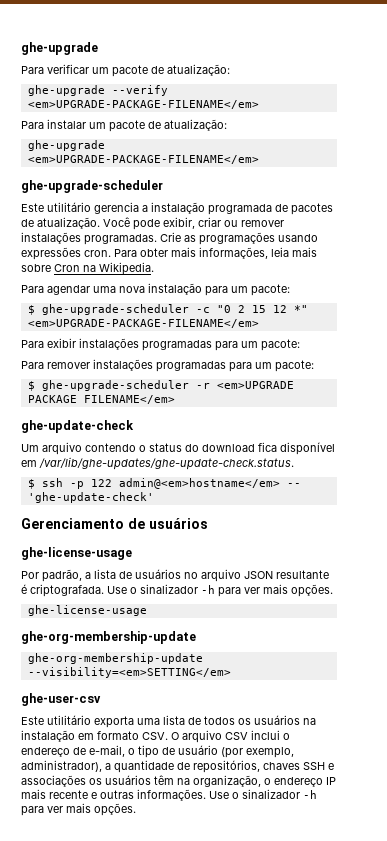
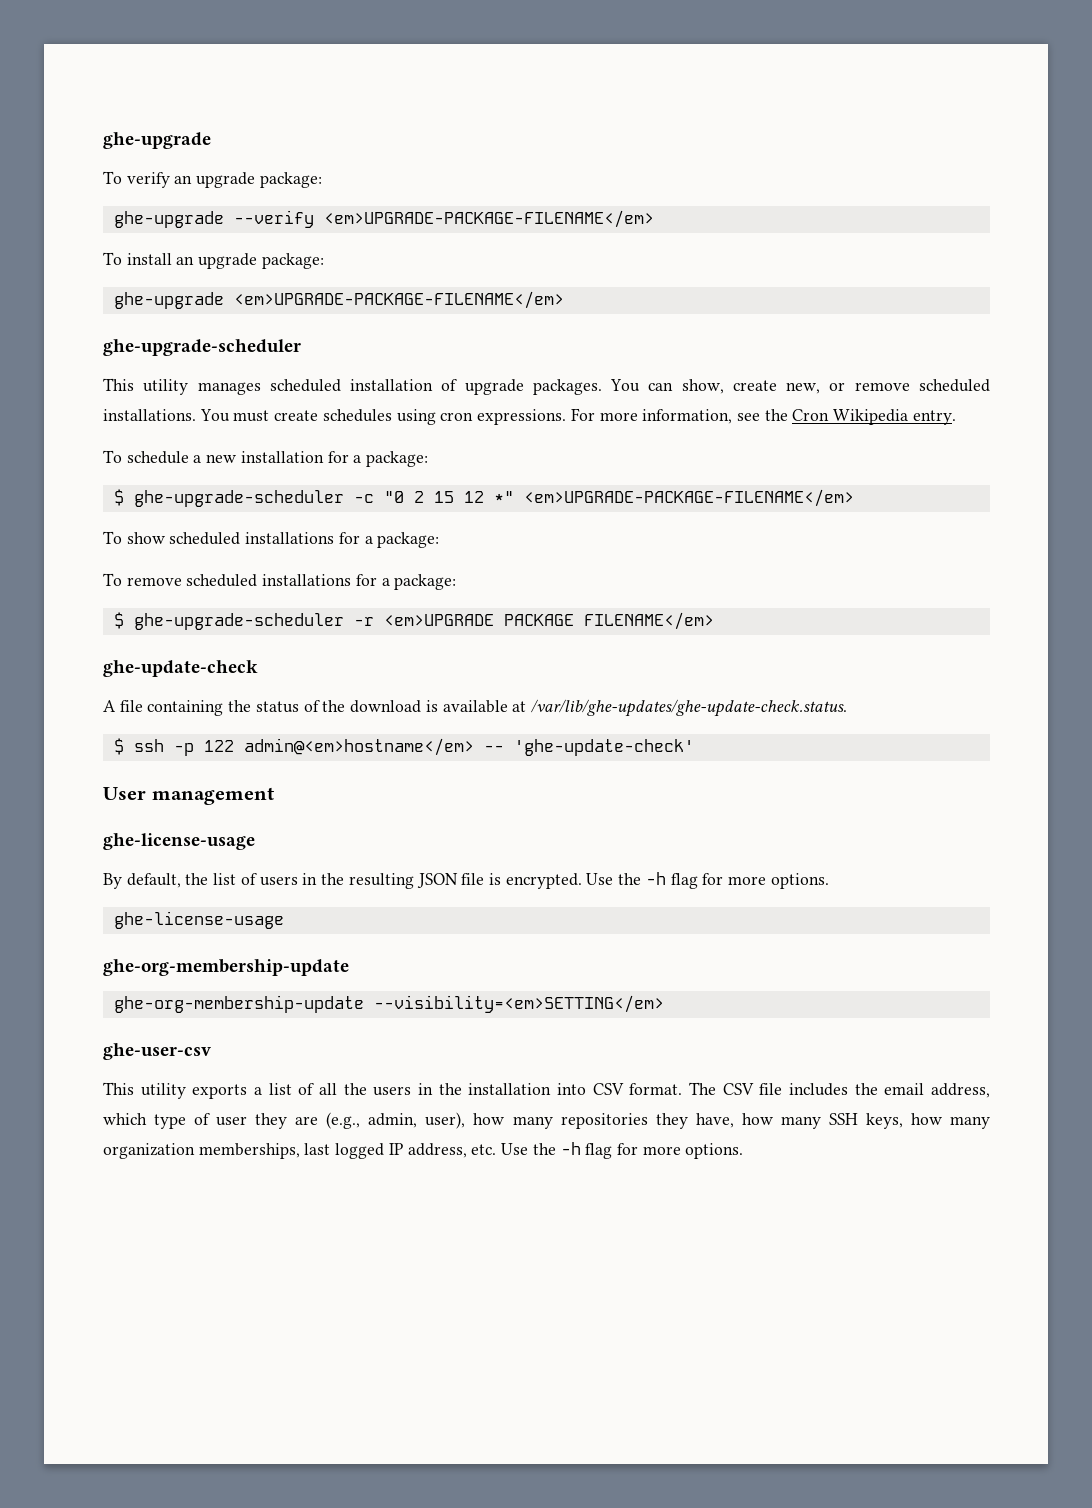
- Para verificar um pacote de atualização:
+ To verify an upgrade package:
  ghe-upgrade --verify <em>UPGRADE-PACKAGE-FILENAME</em>
- Para instalar um pacote de atualização:
+ To install an upgrade package:
  ghe-upgrade <em>UPGRADE-PACKAGE-FILENAME</em>
  ghe-upgrade-scheduler
- Este utilitário gerencia a instalação programada de pacotes de atualização. Você pode exibir, criar ou remover instalações programadas. Crie as programações usando expressões cron. Para obter mais informações, leia mais sobre Cron na Wikipedia.
- Para agendar uma nova instalação para um pacote:
+ This utility manages scheduled installation of upgrade packages. You can show, create new, or remove scheduled installations. You must create schedules using cron expressions. For more information, see the Cron Wikipedia entry.
+ To schedule a new installation for a package:
- Para exibir instalações programadas para um pacote:
- Para remover instalações programadas para um pacote:
+ To show scheduled installations for a package:
+ To remove scheduled installations for a package:
- Um arquivo contendo o status do download fica disponível em /var/lib/ghe-updates/ghe-update-check.status.
+ A file containing the status of the download is available at /var/lib/ghe-updates/ghe-update-check.status.
- Gerenciamento de usuários
+ User management
  ghe-license-usage
- Por padrão, a lista de usuários no arquivo JSON resultante é criptografada. Use o sinalizador -h para ver mais opções.
+ By default, the list of users in the resulting JSON file is encrypted. Use the -h flag for more options.
- Este utilitário exporta uma lista de todos os usuários na instalação em formato CSV. O arquivo CSV inclui o endereço de e-mail, o tipo de usuário (por exemplo, administrador), a quantidade de repositórios, chaves SSH e associações os usuários têm na organização, o endereço IP mais recente e outras informações. Use o sinalizador -h para ver mais opções.
+ This utility exports a list of all the users in the installation into CSV format. The CSV file includes the email address, which type of user they are (e.g., admin, user), how many repositories they have, how many SSH keys, how many organization memberships, last logged IP address, etc. Use the -h flag for more options.

